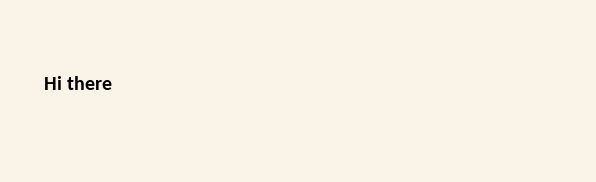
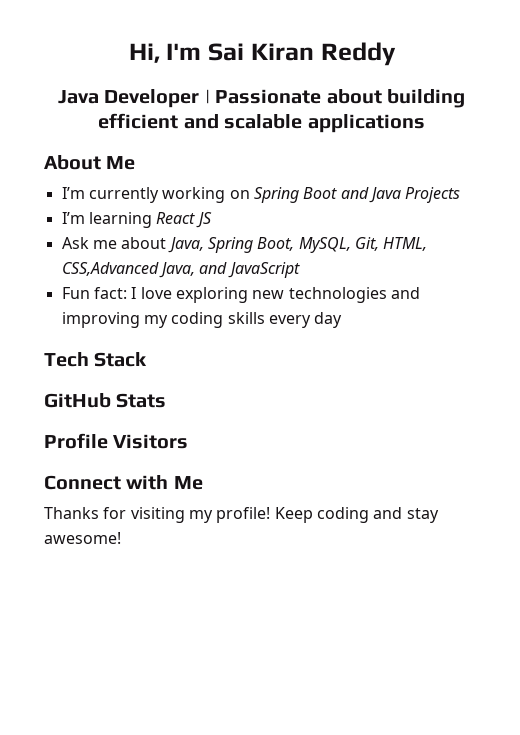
- Hi there
+ Hi, I'm Sai Kiran Reddy
+ Java Developer | Passionate about building efficient and scalable applications
+ About Me
+ I’m currently working on Spring Boot and Java Projects
+ I’m learning React JS
+ Ask me about Java, Spring Boot, MySQL, Git, HTML, CSS,Advanced Java, and JavaScript
+ Fun fact: I love exploring new technologies and improving my coding skills every day
+ Tech Stack
+ GitHub Stats
+ Profile Visitors
+ Connect with Me
+ Thanks for visiting my profile! Keep coding and stay awesome!

